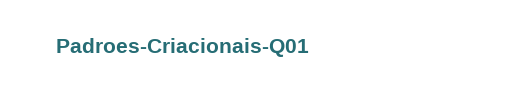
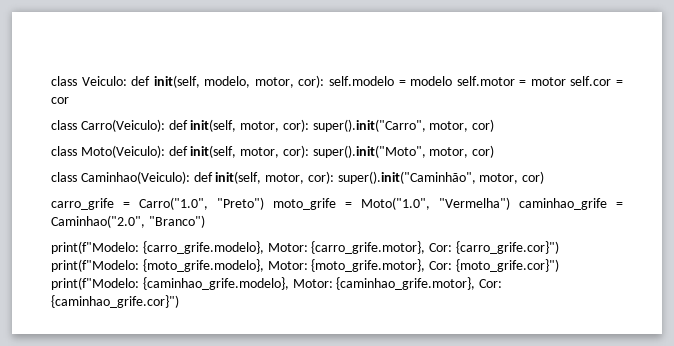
- Padroes-Criacionais-Q01
+ class Veiculo: def init(self, modelo, motor, cor): self.modelo = modelo self.motor = motor self.cor = cor
+ class Carro(Veiculo): def init(self, motor, cor): super().init("Carro", motor, cor)
+ class Moto(Veiculo): def init(self, motor, cor): super().init("Moto", motor, cor)
+ class Caminhao(Veiculo): def init(self, motor, cor): super().init("Caminhão", motor, cor)
+ carro_grife = Carro("1.0", "Preto") moto_grife = Moto("1.0", "Vermelha") caminhao_grife = Caminhao("2.0", "Branco")
+ print(f"Modelo: {carro_grife.modelo}, Motor: {carro_grife.motor}, Cor: {carro_grife.cor}") print(f"Modelo: {moto_grife.modelo}, Motor: {moto_grife.motor}, Cor: {moto_grife.cor}") print(f"Modelo: {caminhao_grife.modelo}, Motor: {caminhao_grife.motor}, Cor: {caminhao_grife.cor}")

